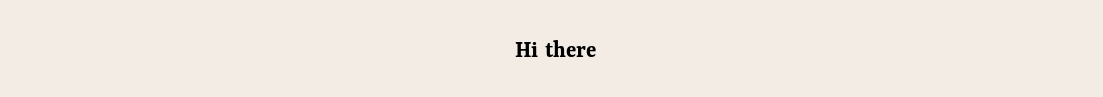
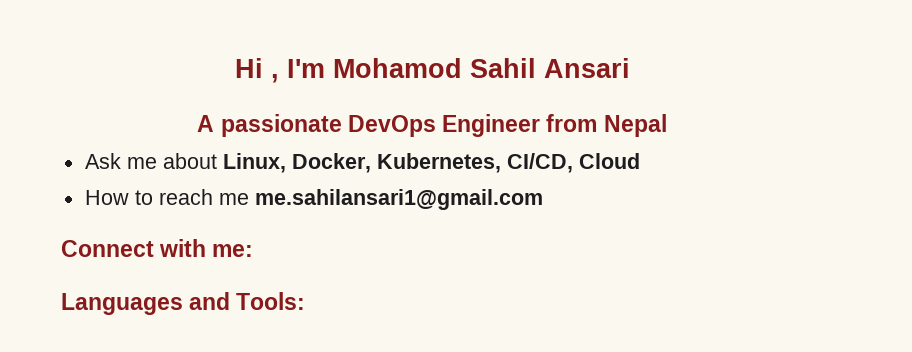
- Hi there
+ Hi , I'm Mohamod Sahil Ansari
+ A passionate DevOps Engineer from Nepal
+ Ask me about Linux, Docker, Kubernetes, CI/CD, Cloud
+ How to reach me me.sahilansari1@gmail.com
+ Connect with me:
+ Languages and Tools:

